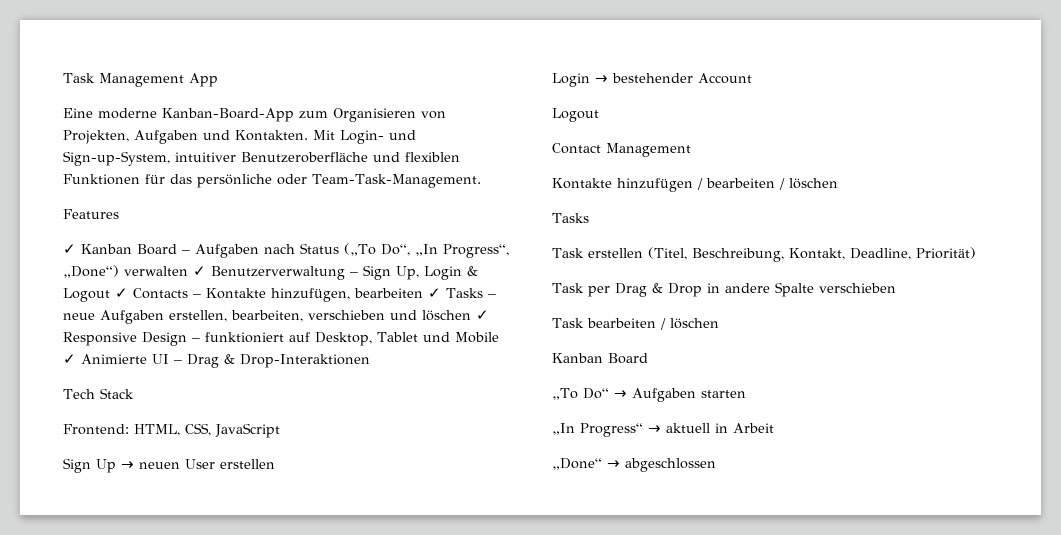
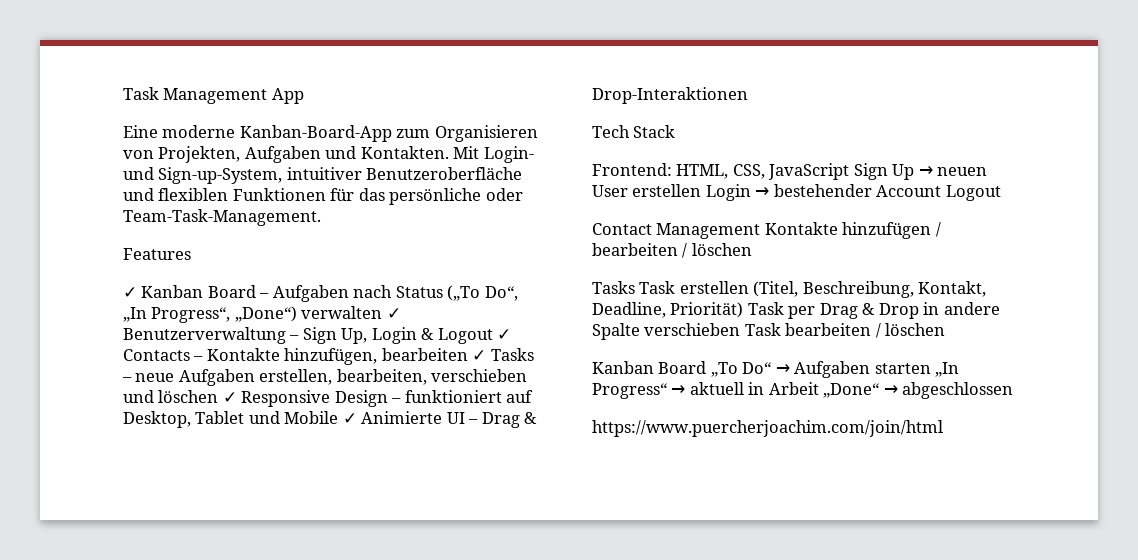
- Frontend: HTML, CSS, JavaScript
- Sign Up → neuen User erstellen
- Login → bestehender Account
- Logout
+ Frontend: HTML, CSS, JavaScript Sign Up → neuen User erstellen Login → bestehender Account Logout
- Contact Management
- Kontakte hinzufügen / bearbeiten / löschen
- Tasks
- Task erstellen (Titel, Beschreibung, Kontakt, Deadline, Priorität)
- Task per Drag & Drop in andere Spalte verschieben
- Task bearbeiten / löschen
- Kanban Board
- „To Do“ → Aufgaben starten
- „In Progress“ → aktuell in Arbeit
- „Done“ → abgeschlossen
+ Contact Management Kontakte hinzufügen / bearbeiten / löschen
+ Tasks Task erstellen (Titel, Beschreibung, Kontakt, Deadline, Priorität) Task per Drag & Drop in andere Spalte verschieben Task bearbeiten / löschen
+ Kanban Board „To Do“ → Aufgaben starten „In Progress“ → aktuell in Arbeit „Done“ → abgeschlossen
+ https://www.puercherjoachim.com/join/html

